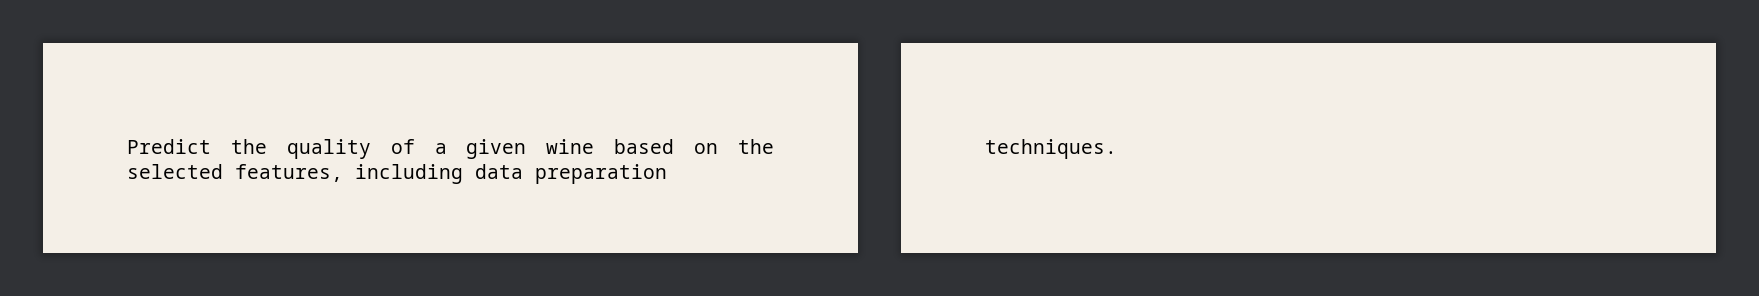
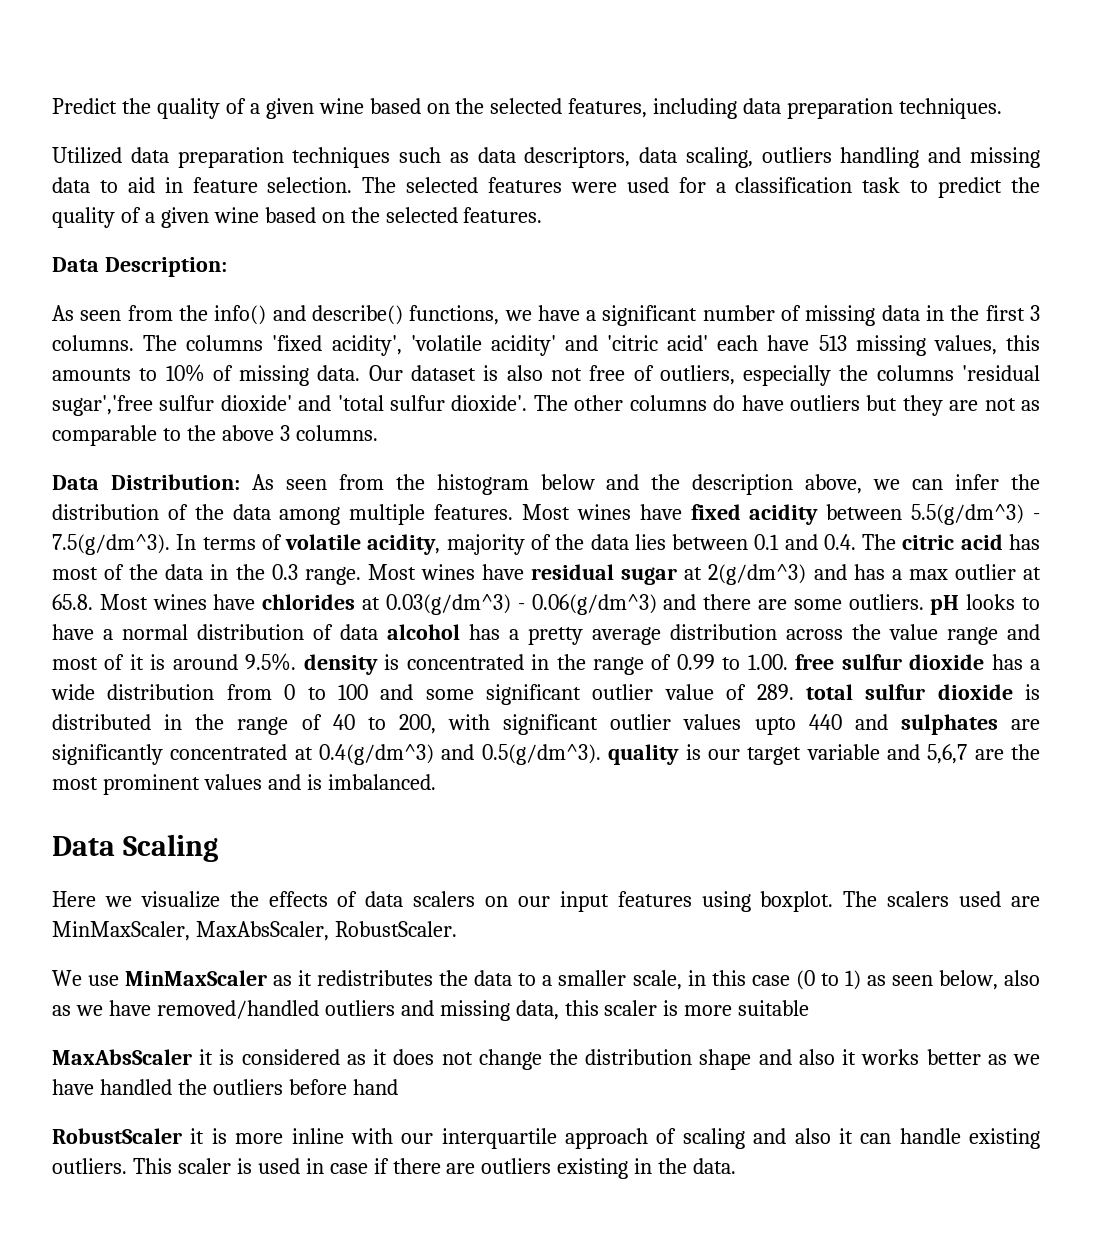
+ Utilized data preparation techniques such as data descriptors, data scaling, outliers handling and missing data to aid in feature selection. The selected features were used for a classification task to predict the quality of a given wine based on the selected features.
+ Data Description:
+ As seen from the info() and describe() functions, we have a significant number of missing data in the first 3 columns. The columns 'fixed acidity', 'volatile acidity' and 'citric acid' each have 513 missing values, this amounts to 10% of missing data. Our dataset is also not free of outliers, especially the columns 'residual sugar','free sulfur dioxide' and 'total sulfur dioxide'. The other columns do have outliers but they are not as comparable to the above 3 columns.
+ Data Distribution: As seen from the histogram below and the description above, we can infer the distribution of the data among multiple features. Most wines have fixed acidity between 5.5(g/dm^3) - 7.5(g/dm^3). In terms of volatile acidity, majority of the data lies between 0.1 and 0.4. The citric acid has most of the data in the 0.3 range. Most wines have residual sugar at 2(g/dm^3) and has a max outlier at 65.8. Most wines have chlorides at 0.03(g/dm^3) - 0.06(g/dm^3) and there are some outliers. pH looks to have a normal distribution of data alcohol has a pretty average distribution across the value range and most of it is around 9.5%. density is concentrated in the range of 0.99 to 1.00. free sulfur dioxide has a wide distribution from 0 to 100 and some significant outlier value of 289. total sulfur dioxide is distributed in the range of 40 to 200, with significant outlier values upto 440 and sulphates are significantly concentrated at 0.4(g/dm^3) and 0.5(g/dm^3). quality is our target variable and 5,6,7 are the most prominent values and is imbalanced.
+ Data Scaling
+ Here we visualize the effects of data scalers on our input features using boxplot. The scalers used are MinMaxScaler, MaxAbsScaler, RobustScaler.
+ We use MinMaxScaler as it redistributes the data to a smaller scale, in this case (0 to 1) as seen below, also as we have removed/handled outliers and missing data, this scaler is more suitable
+ MaxAbsScaler it is considered as it does not change the distribution shape and also it works better as we have handled the outliers before hand
+ RobustScaler it is more inline with our interquartile approach of scaling and also it can handle existing outliers. This scaler is used in case if there are outliers existing in the data.

